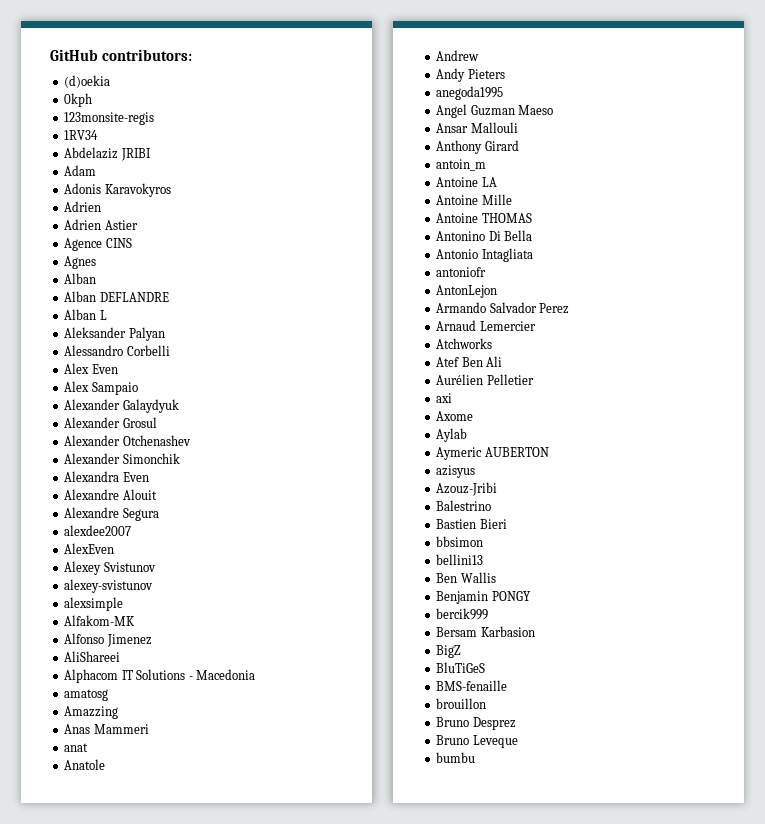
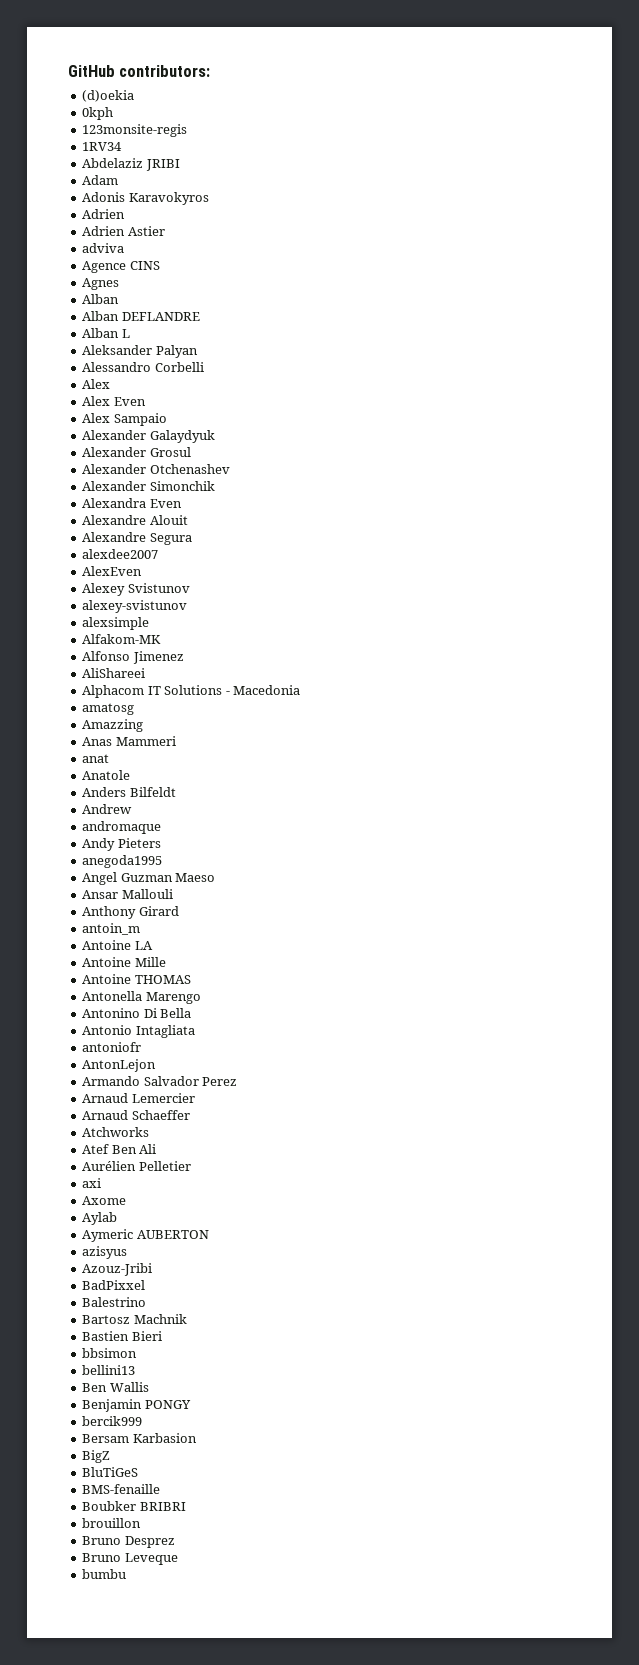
+ adviva
  Alessandro Corbelli
+ Alex
+ Anders Bilfeldt
+ andromaque
+ Antonella Marengo
+ Arnaud Schaeffer
+ BadPixxel
+ Bartosz Machnik
+ Boubker BRIBRI

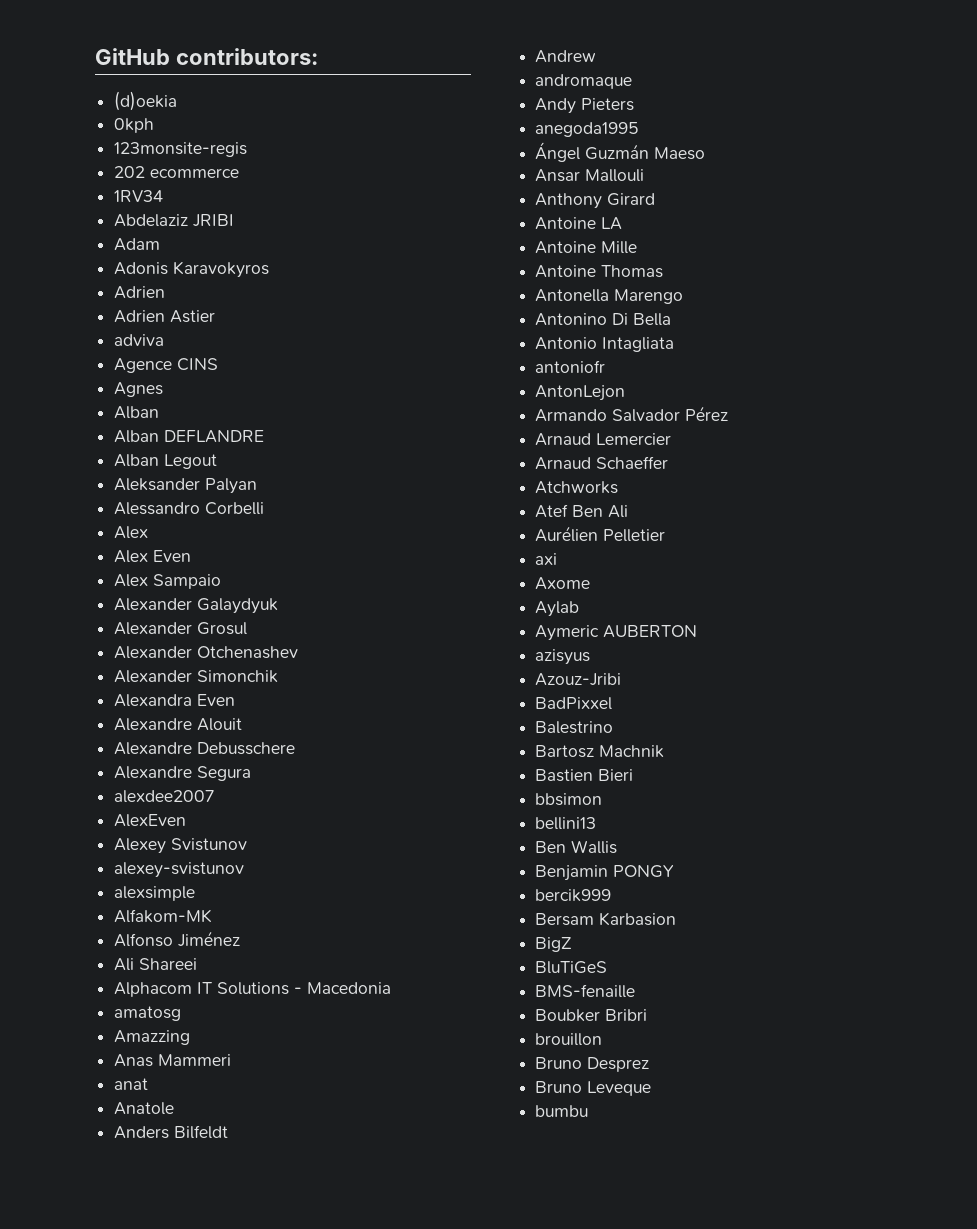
+ 202 ecommerce
- Alban L
+ Alban Legout
+ Alexandre Debusschere
- Alfonso Jimenez
- AliShareei
+ Alfonso Jiménez
+ Ali Shareei
- Angel Guzman Maeso
+ Ángel Guzmán Maeso
- antoin_m
- Antoine THOMAS
+ Antoine Thomas
- Armando Salvador Perez
+ Armando Salvador Pérez
- Boubker BRIBRI
+ Boubker Bribri

